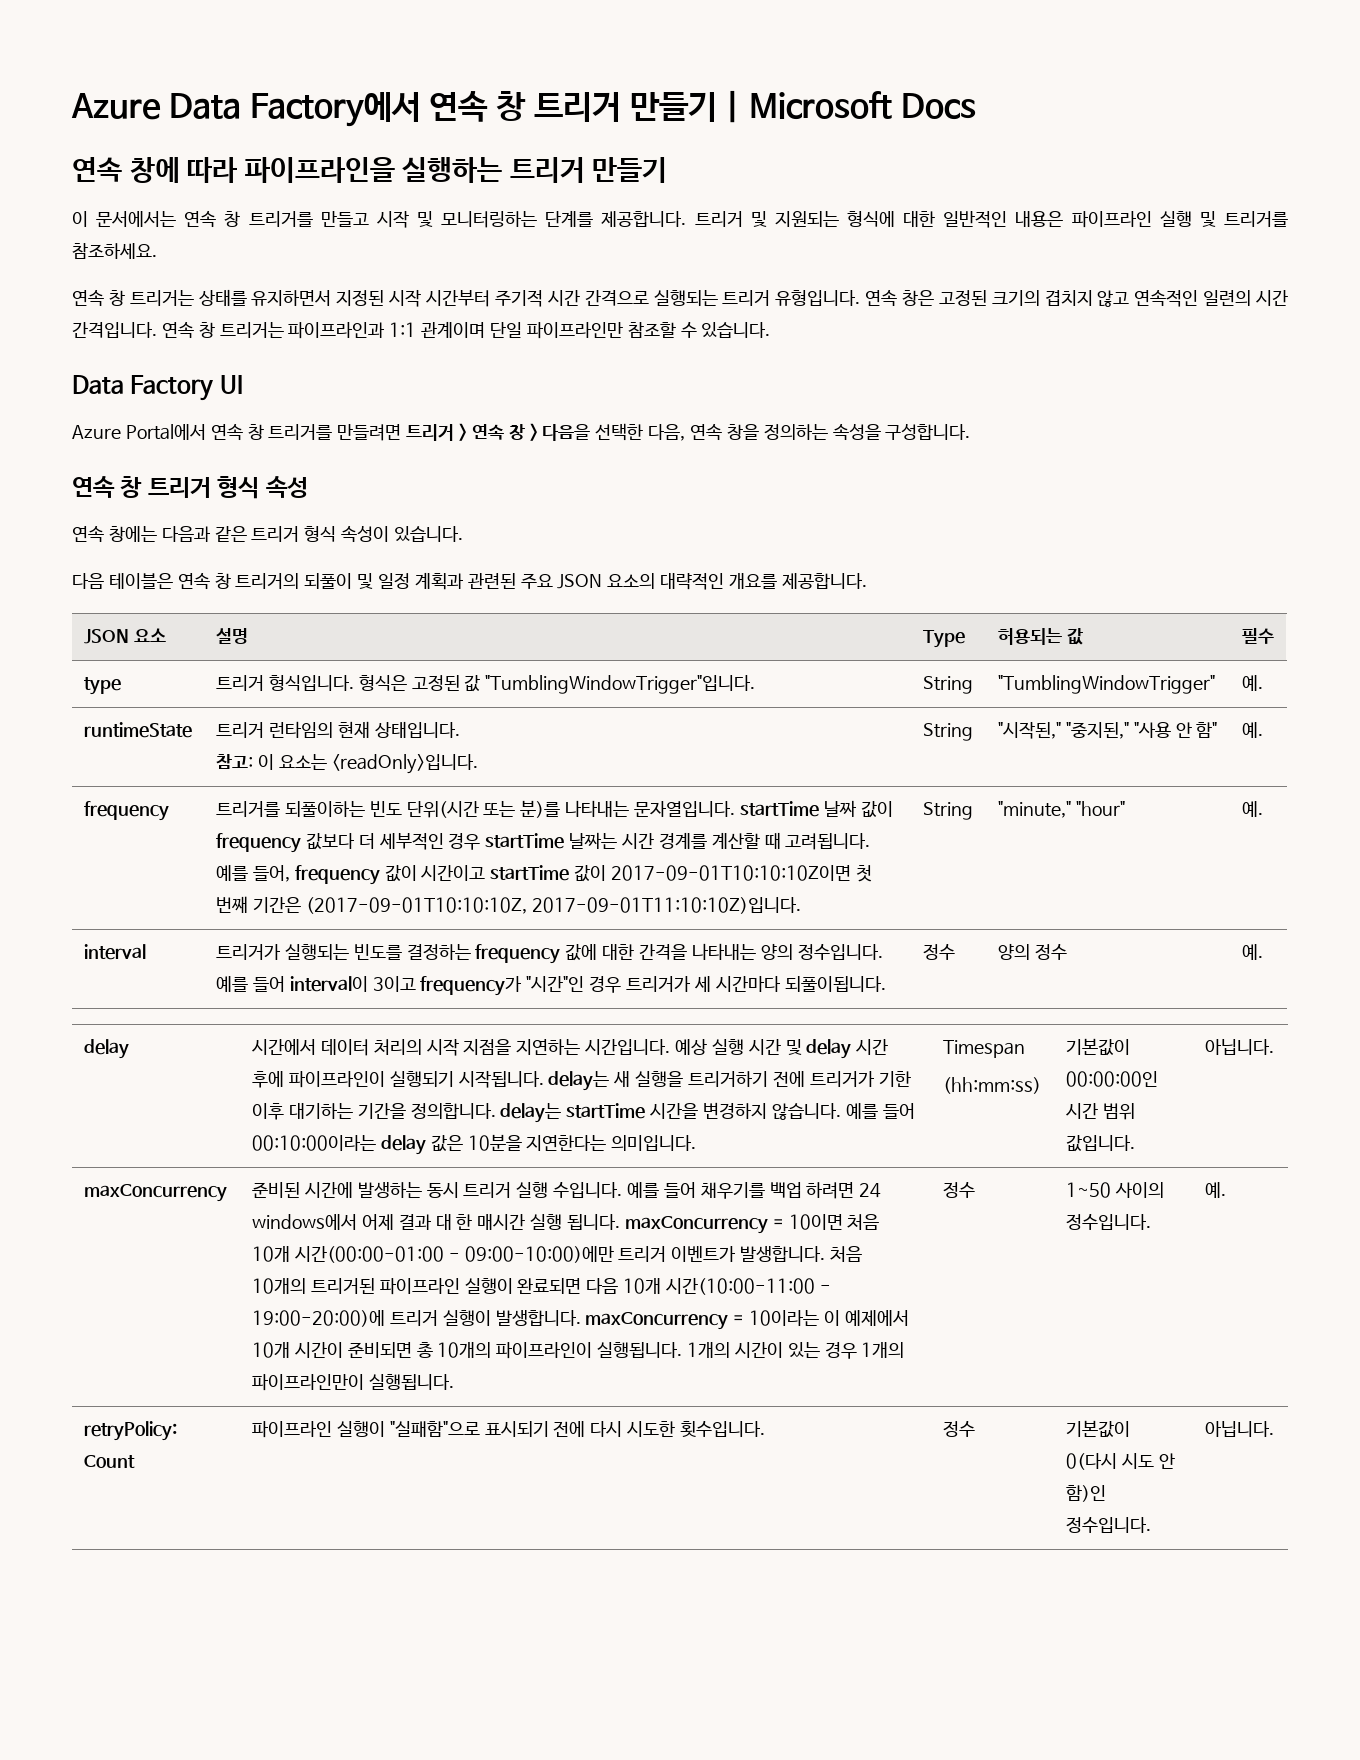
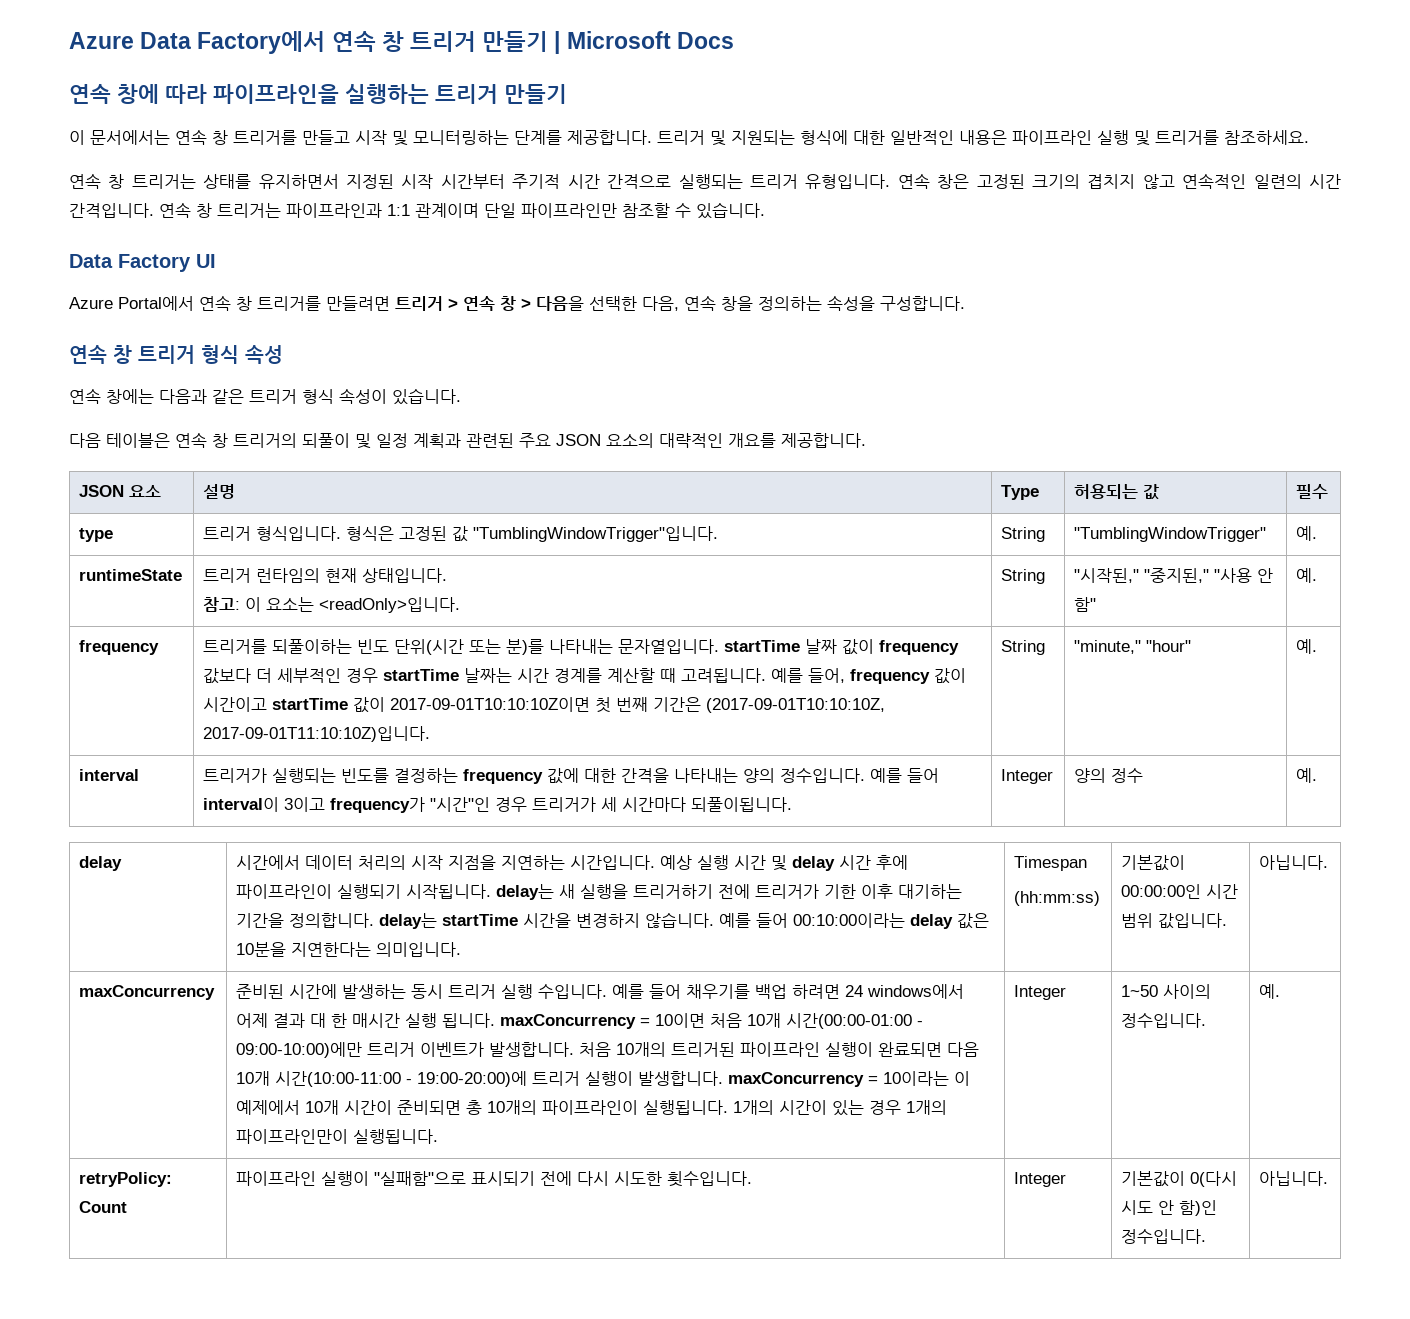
- interval | 트리거가 실행되는 빈도를 결정하는 frequency 값에 대한 간격을 나타내는 양의 정수입니다. 예를 들어 interval이 3이고 frequency가 "시간"인 경우 트리거가 세 시간마다 되풀이됩니다. | 정수 | 양의 정수 | 예.
+ interval | 트리거가 실행되는 빈도를 결정하는 frequency 값에 대한 간격을 나타내는 양의 정수입니다. 예를 들어 interval이 3이고 frequency가 "시간"인 경우 트리거가 세 시간마다 되풀이됩니다. | Integer | 양의 정수 | 예.
- 1개의 시간이 있는 경우 1개의 파이프라인만이 실행됩니다. | 정수
+ 1개의 시간이 있는 경우 1개의 파이프라인만이 실행됩니다. | Integer
- retryPolicy: Count | 파이프라인 실행이 "실패함"으로 표시되기 전에 다시 시도한 횟수입니다. | 정수 | 기본값이 0(다시 시도 안 함)인 정수입니다. | 아닙니다.
+ retryPolicy: Count | 파이프라인 실행이 "실패함"으로 표시되기 전에 다시 시도한 횟수입니다. | Integer | 기본값이 0(다시 시도 안 함)인 정수입니다. | 아닙니다.

